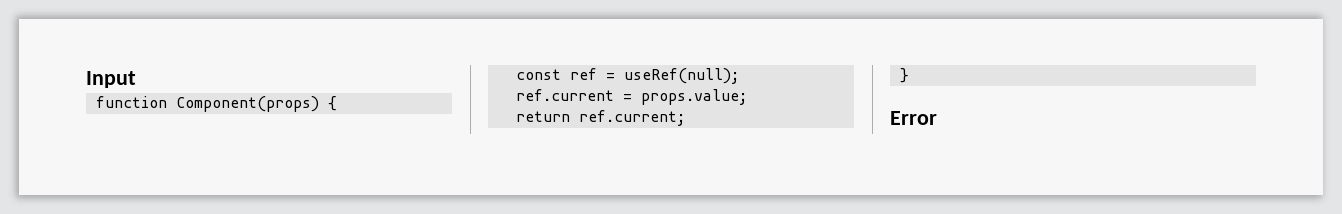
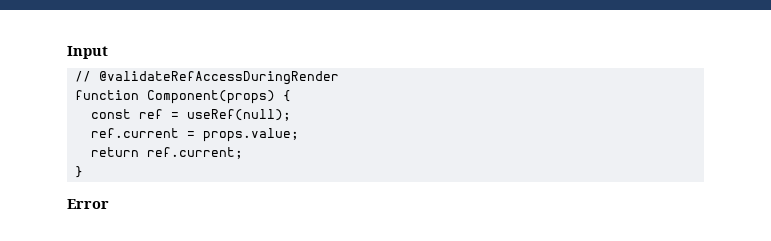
+ // @validateRefAccessDuringRender

